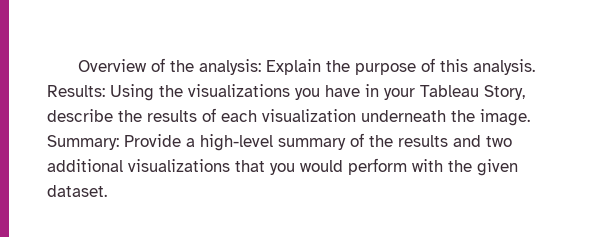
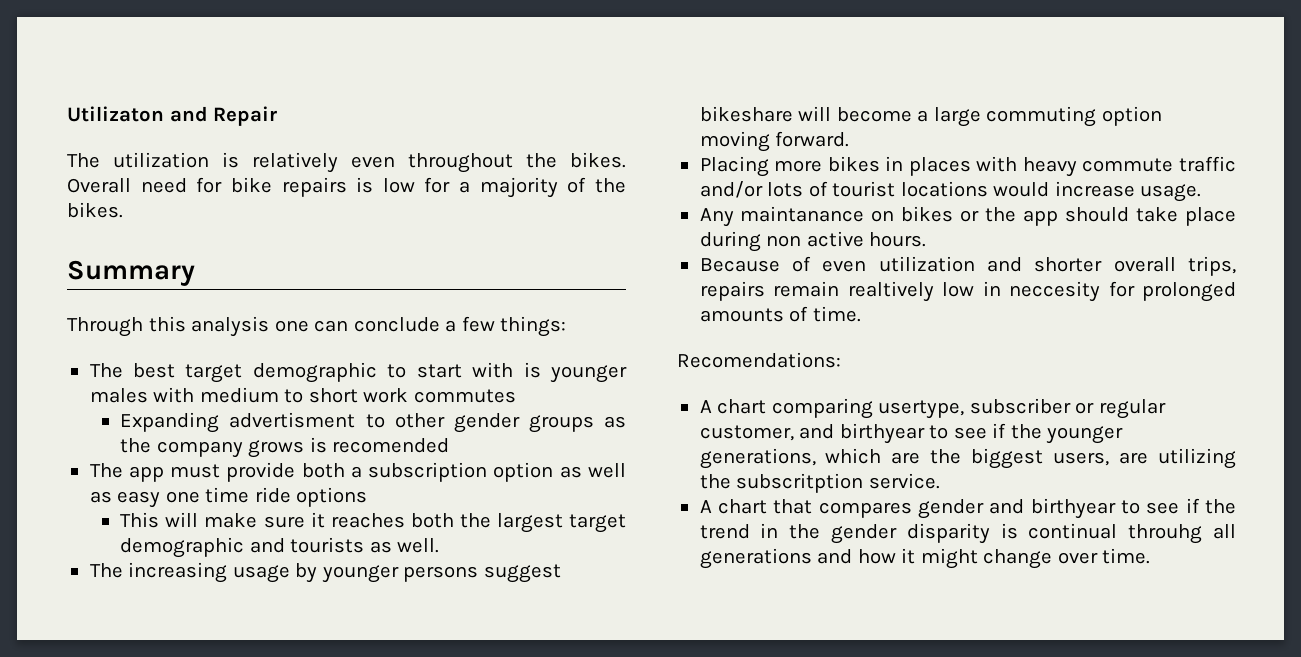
- Overview of the analysis: Explain the purpose of this analysis. Results: Using the visualizations you have in your Tableau Story, describe the results of each visualization underneath the image. Summary: Provide a high-level summary of the results and two additional visualizations that you would perform with the given dataset.
+ Utilizaton and Repair
+ The utilization is relatively even throughout the bikes. Overall need for bike repairs is low for a majority of the bikes.
+ Summary
+ Through this analysis one can conclude a few things:
+ The best target demographic to start with is younger males with medium to short work commutes
+ Expanding advertisment to other gender groups as the company grows is recomended
+ The app must provide both a subscription option as well as easy one time ride options
+ This will make sure it reaches both the largest target demographic and tourists as well.
+ The increasing usage by younger persons suggest bikeshare will become a large commuting option moving forward.
+ Placing more bikes in places with heavy commute traffic and/or lots of tourist locations would increase usage.
+ Any maintanance on bikes or the app should take place during non active hours.
+ Because of even utilization and shorter overall trips, repairs remain realtively low in neccesity for prolonged amounts of time.
+ Recomendations:
+ A chart comparing usertype, subscriber or regular customer, and birthyear to see if the younger generations, which are the biggest users, are utilizing the subscritption service.
+ A chart that compares gender and birthyear to see if the trend in the gender disparity is continual throuhg all generations and how it might change over time.

